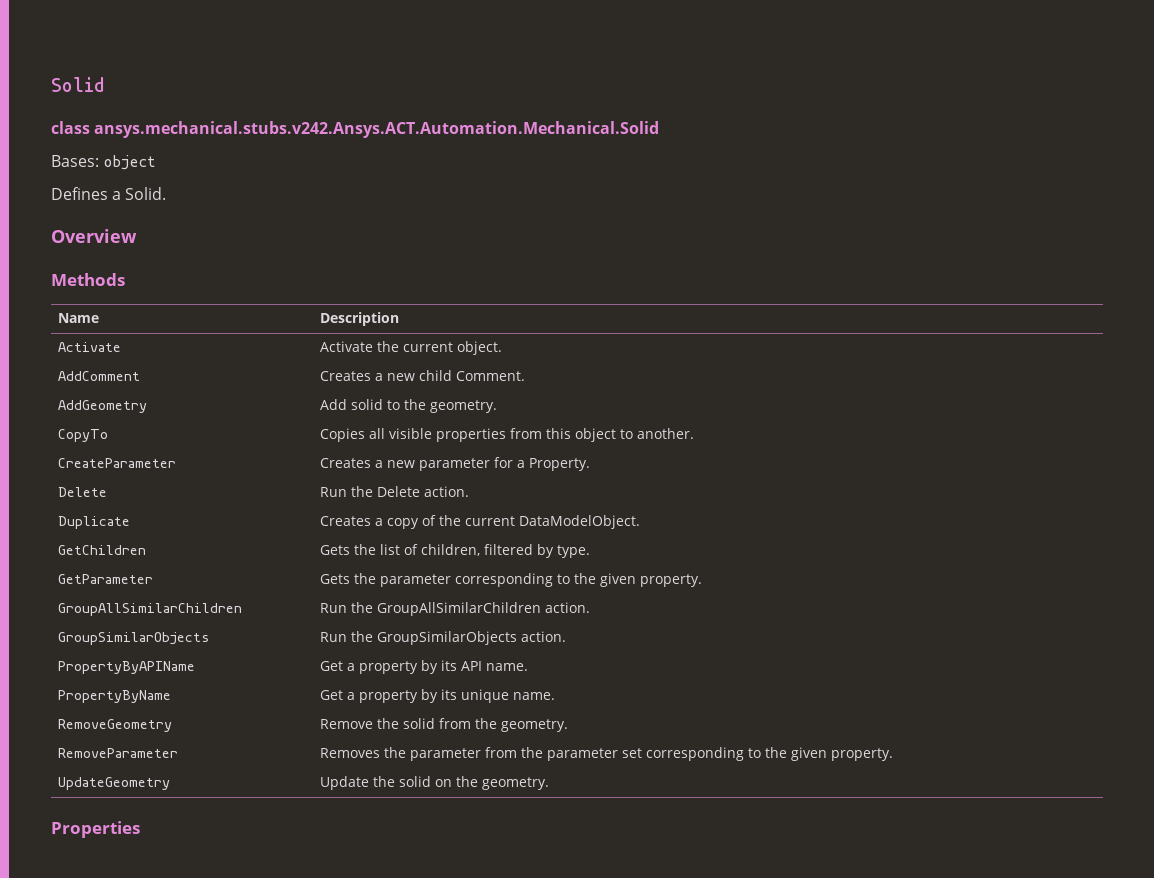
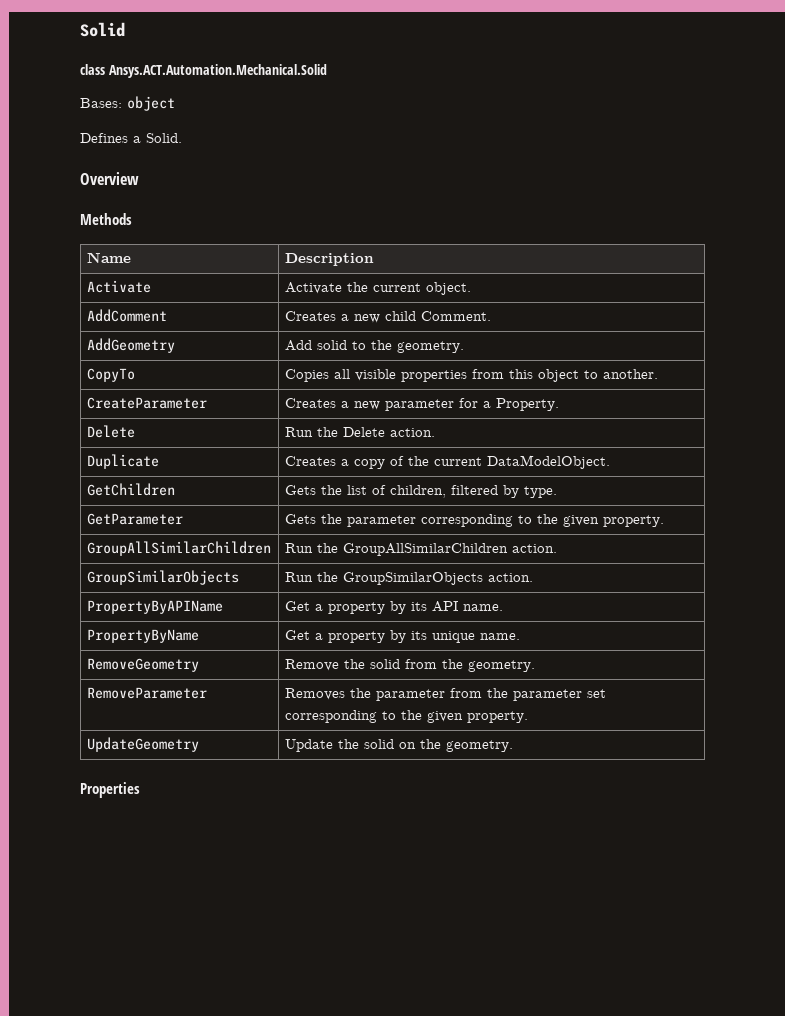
- class ansys.mechanical.stubs.v242.Ansys.ACT.Automation.Mechanical.Solid
+ class Ansys.ACT.Automation.Mechanical.Solid

